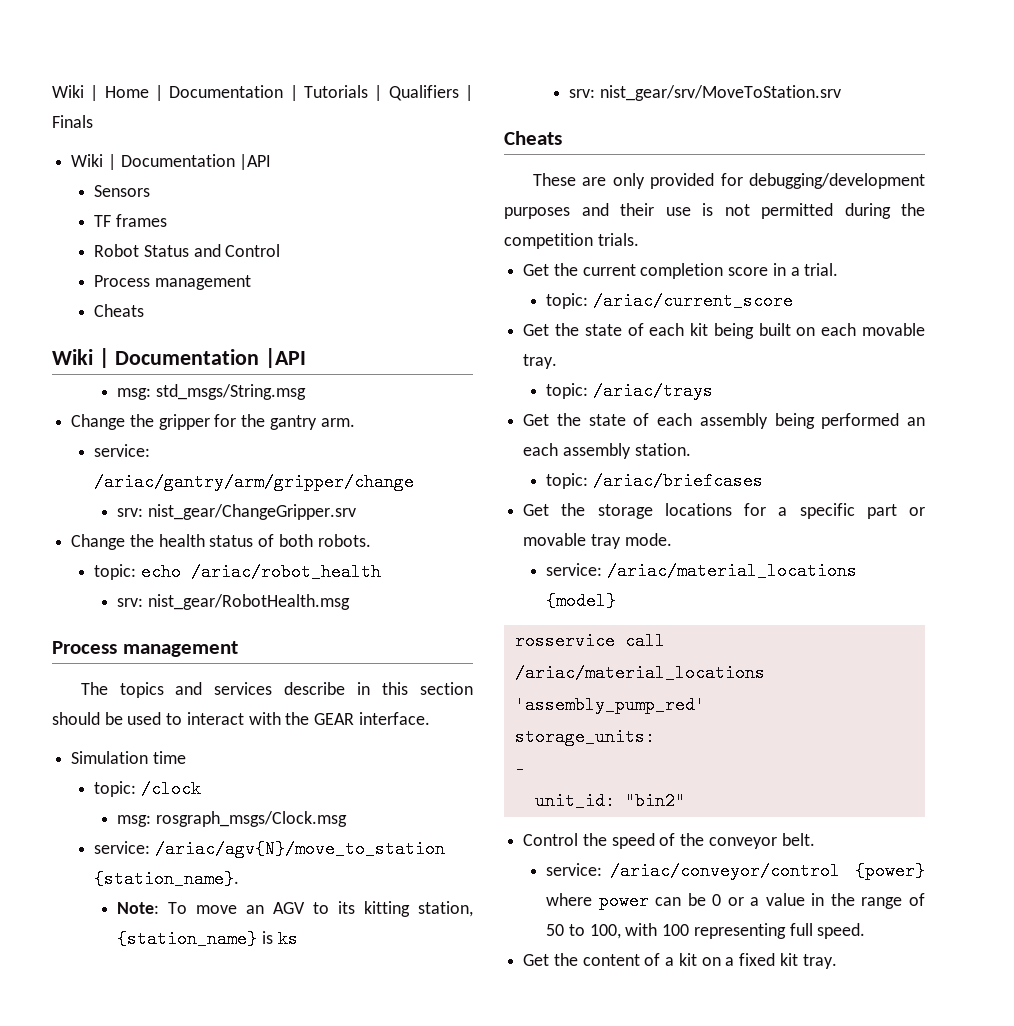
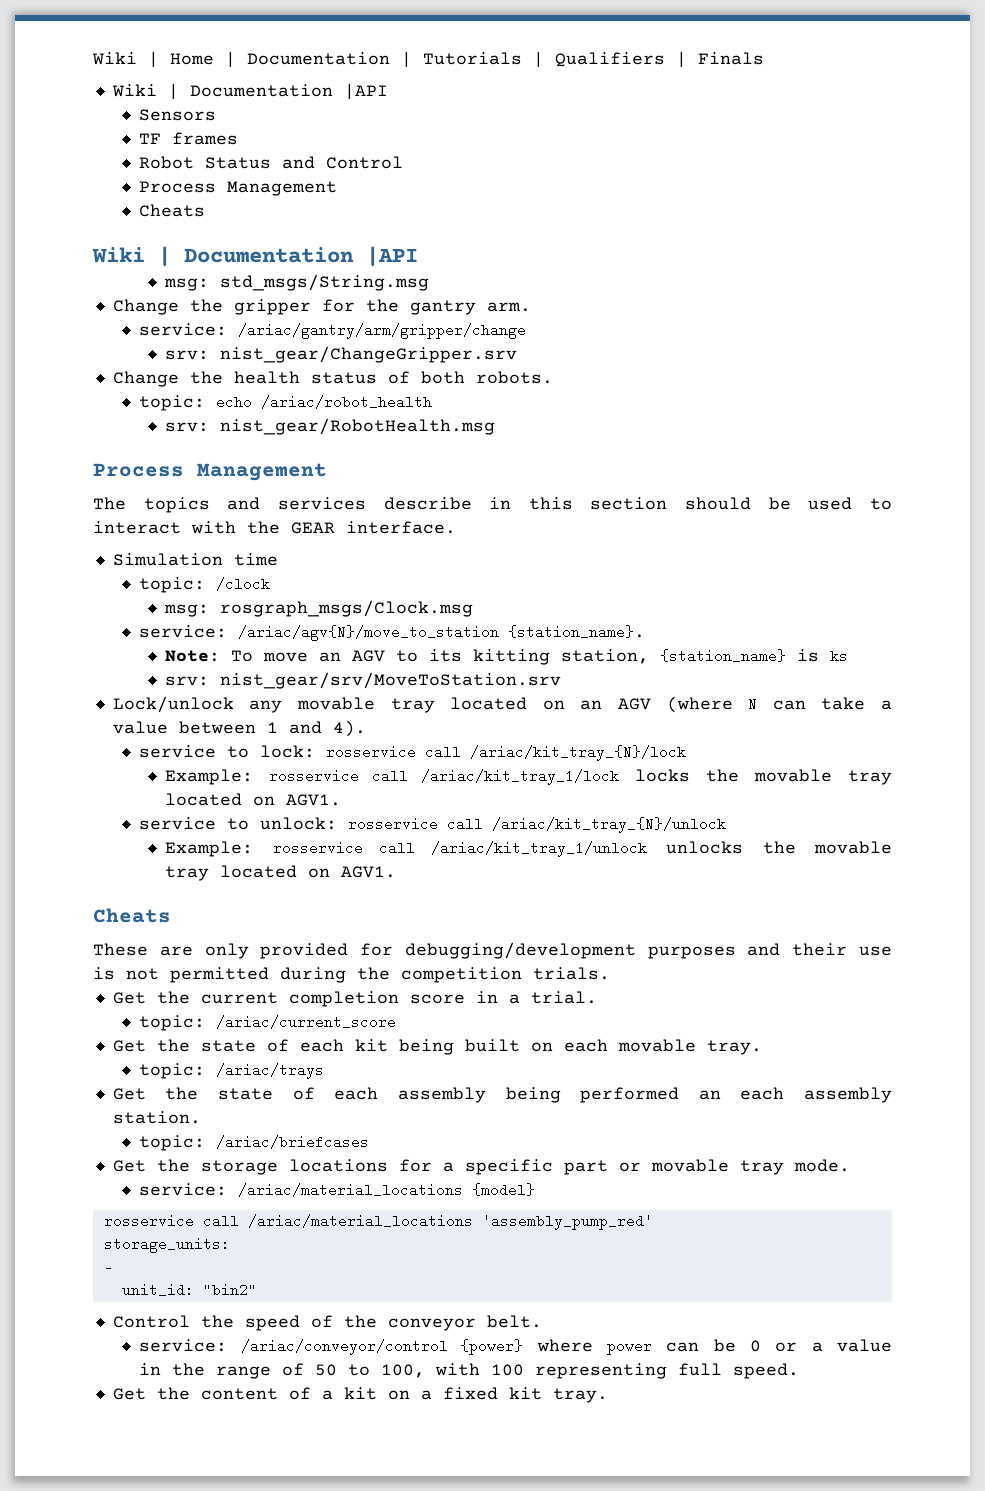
  Robot Status and Control
- Process management
+ Process Management
  srv: nist_gear/RobotHealth.msg
- Process management
+ Process Management
+ Lock/unlock any movable tray located on an AGV (where N can take a value between 1 and 4).
+ service to lock: rosservice call /ariac/kit_tray_{N}/lock
+ Example: rosservice call /ariac/kit_tray_1/lock locks the movable tray located on AGV1.
+ service to unlock: rosservice call /ariac/kit_tray_{N}/unlock
+ Example: rosservice call /ariac/kit_tray_1/unlock unlocks the movable tray located on AGV1.

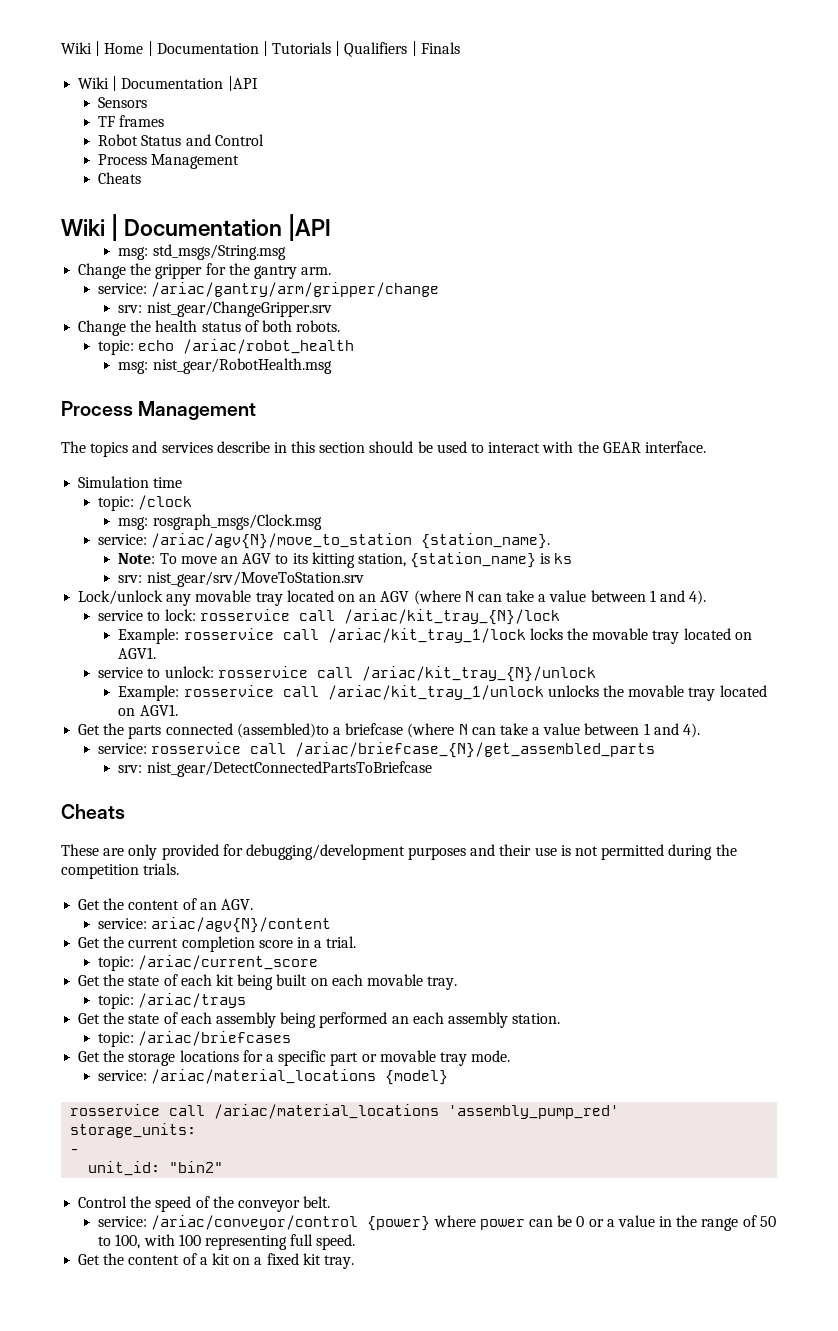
- srv: nist_gear/RobotHealth.msg
+ msg: nist_gear/RobotHealth.msg
+ Get the parts connected (assembled)to a briefcase (where N can take a value between 1 and 4).
+ service: rosservice call /ariac/briefcase_{N}/get_assembled_parts
+ srv: nist_gear/DetectConnectedPartsToBriefcase
+ Get the content of an AGV.
+ service: ariac/agv{N}/content

